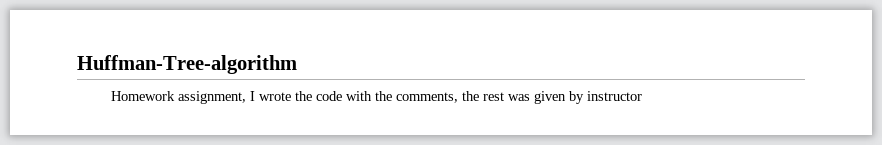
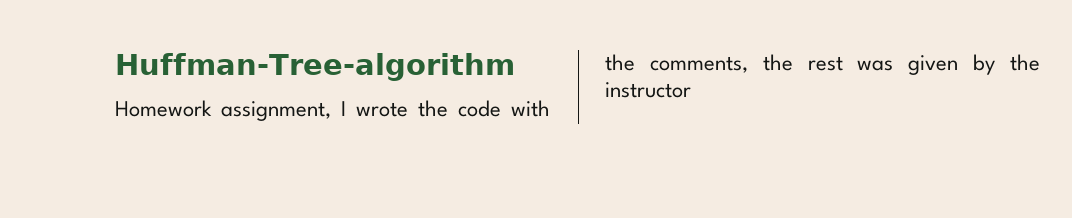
- Homework assignment, I wrote the code with the comments, the rest was given by instructor
+ Homework assignment, I wrote the code with the comments, the rest was given by the instructor

